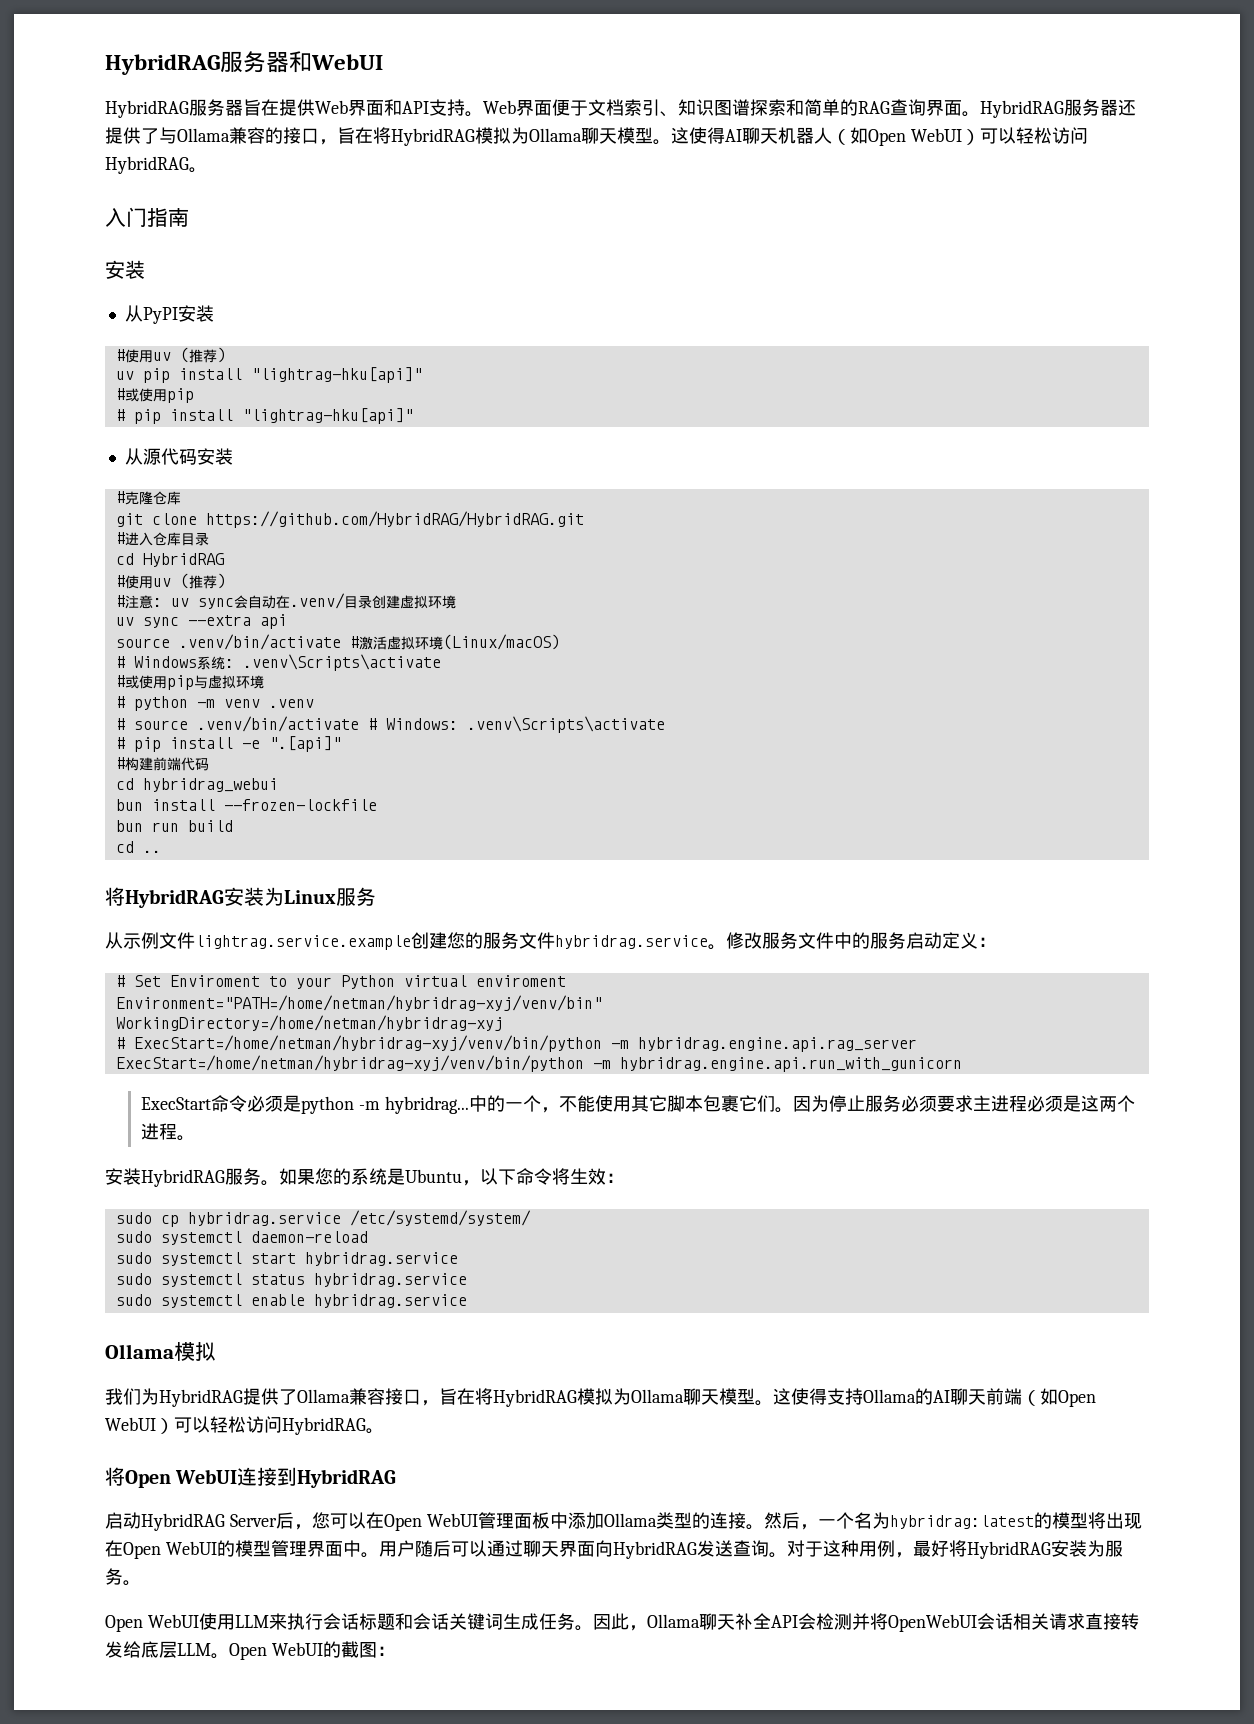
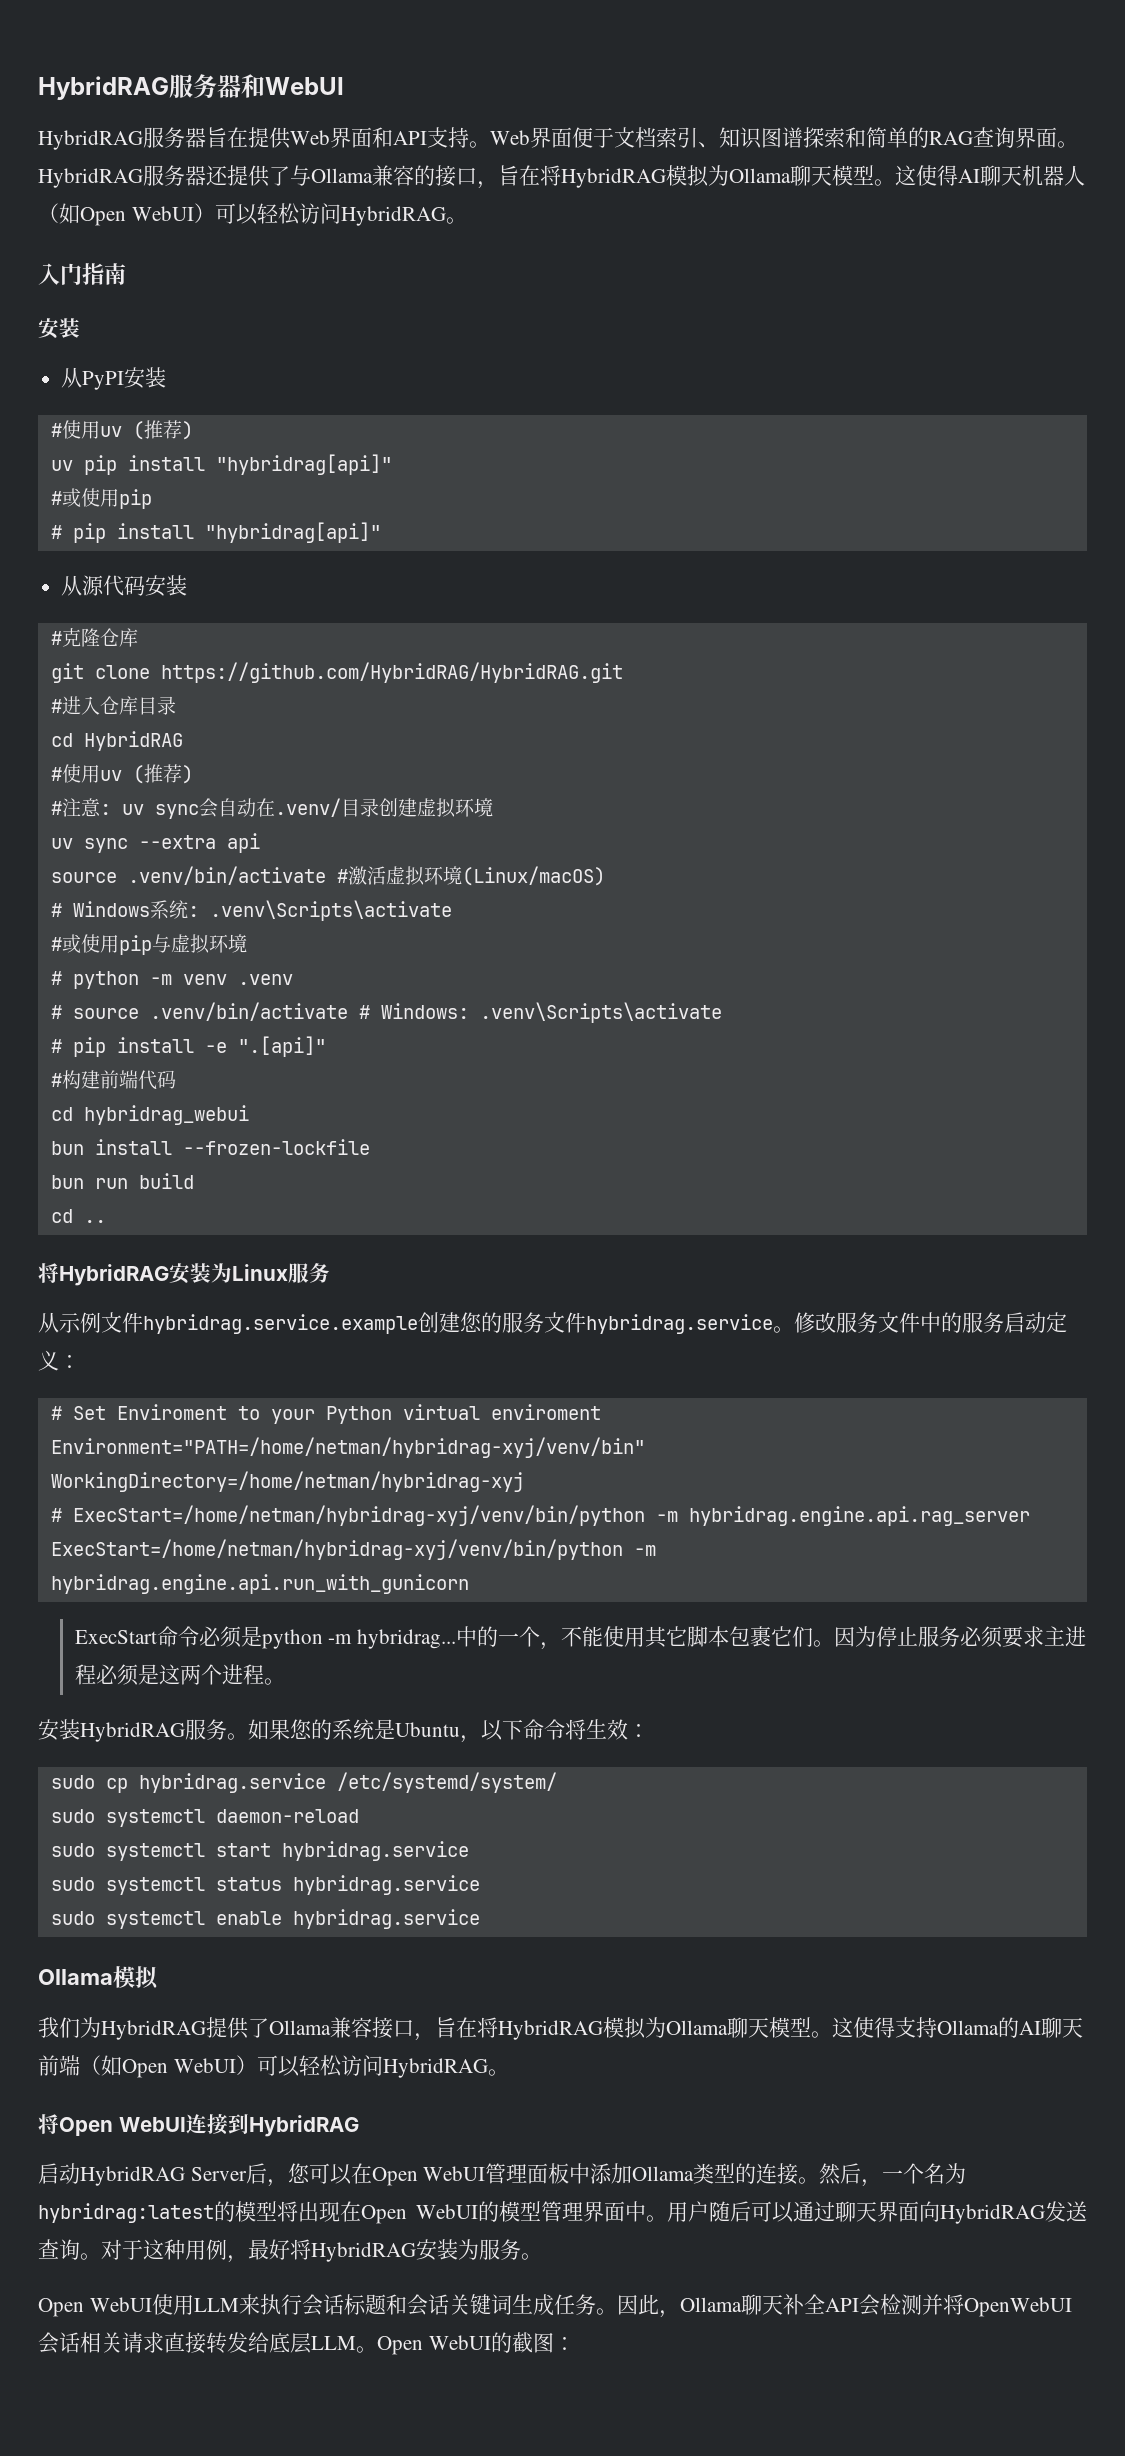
- uv pip install "lightrag-hku[api]"
+ uv pip install "hybridrag[api]"
- # pip install "lightrag-hku[api]"
+ # pip install "hybridrag[api]"
- 从示例文件lightrag.service.example创建您的服务文件hybridrag.service。
+ 从示例文件hybridrag.service.example创建您的服务文件hybridrag.service。

